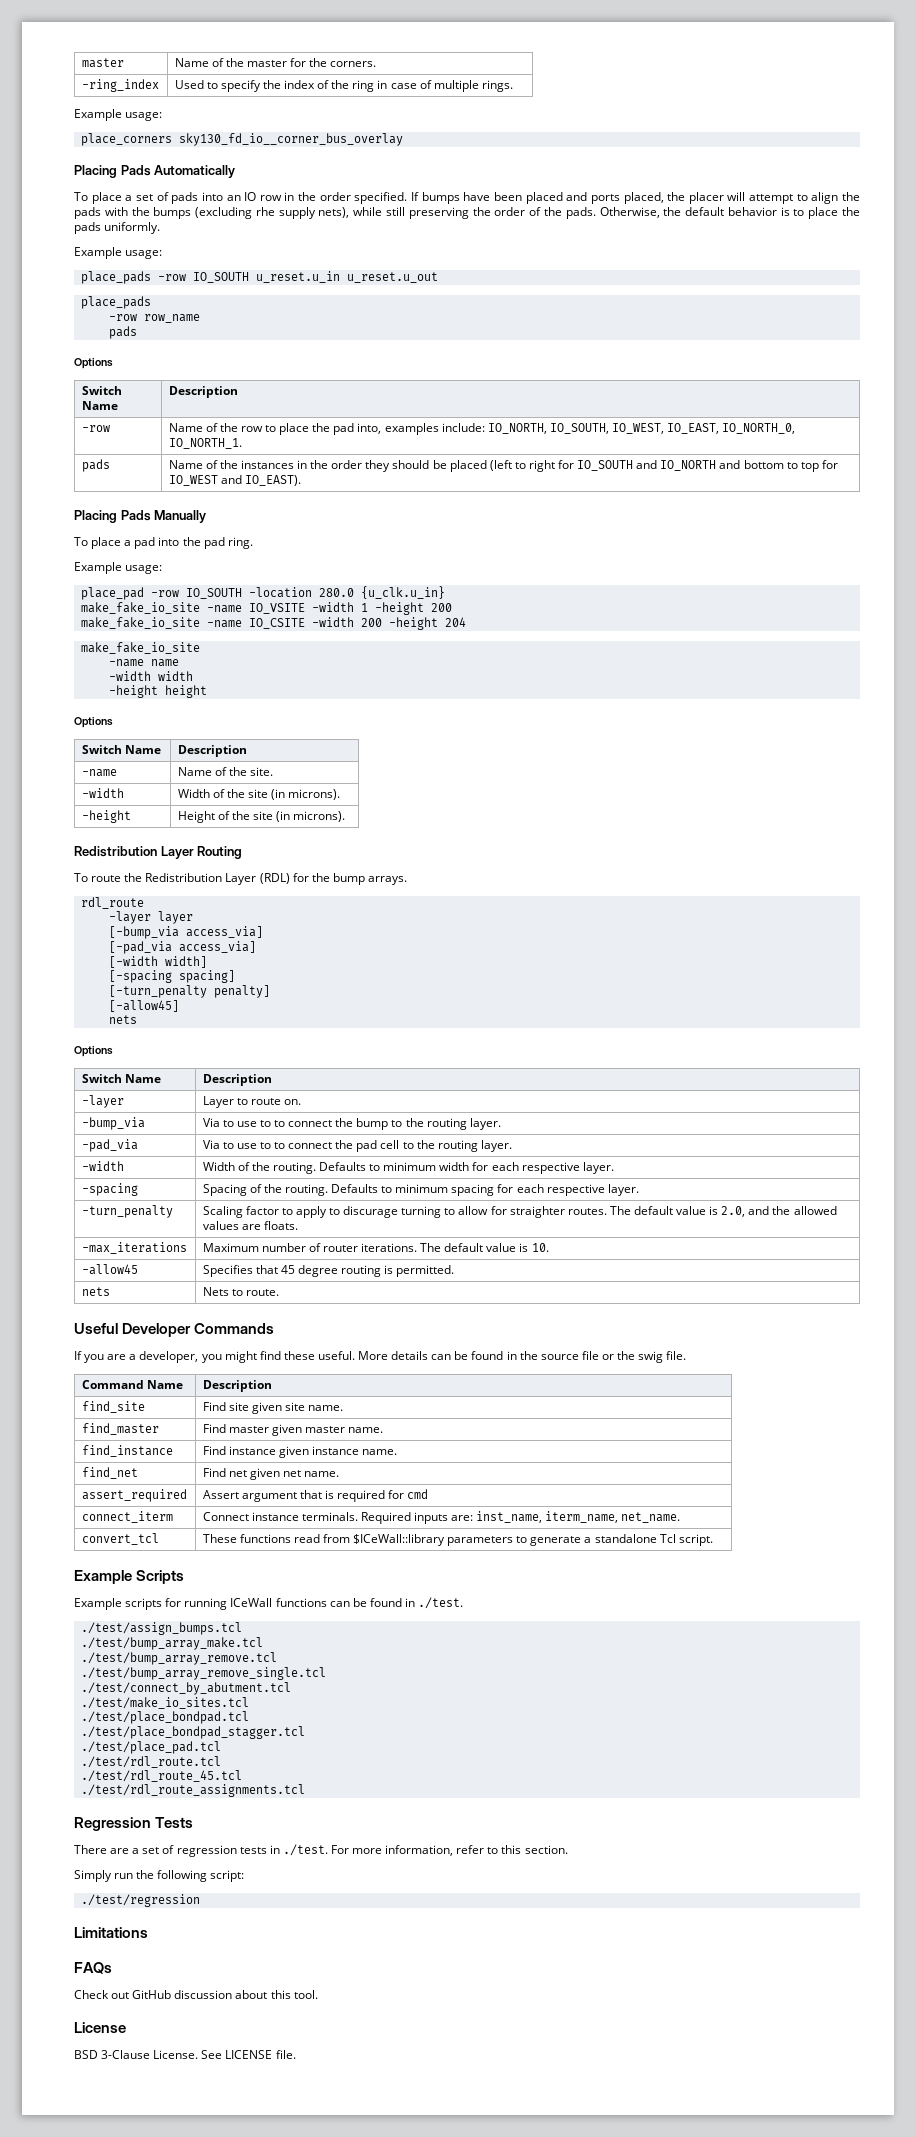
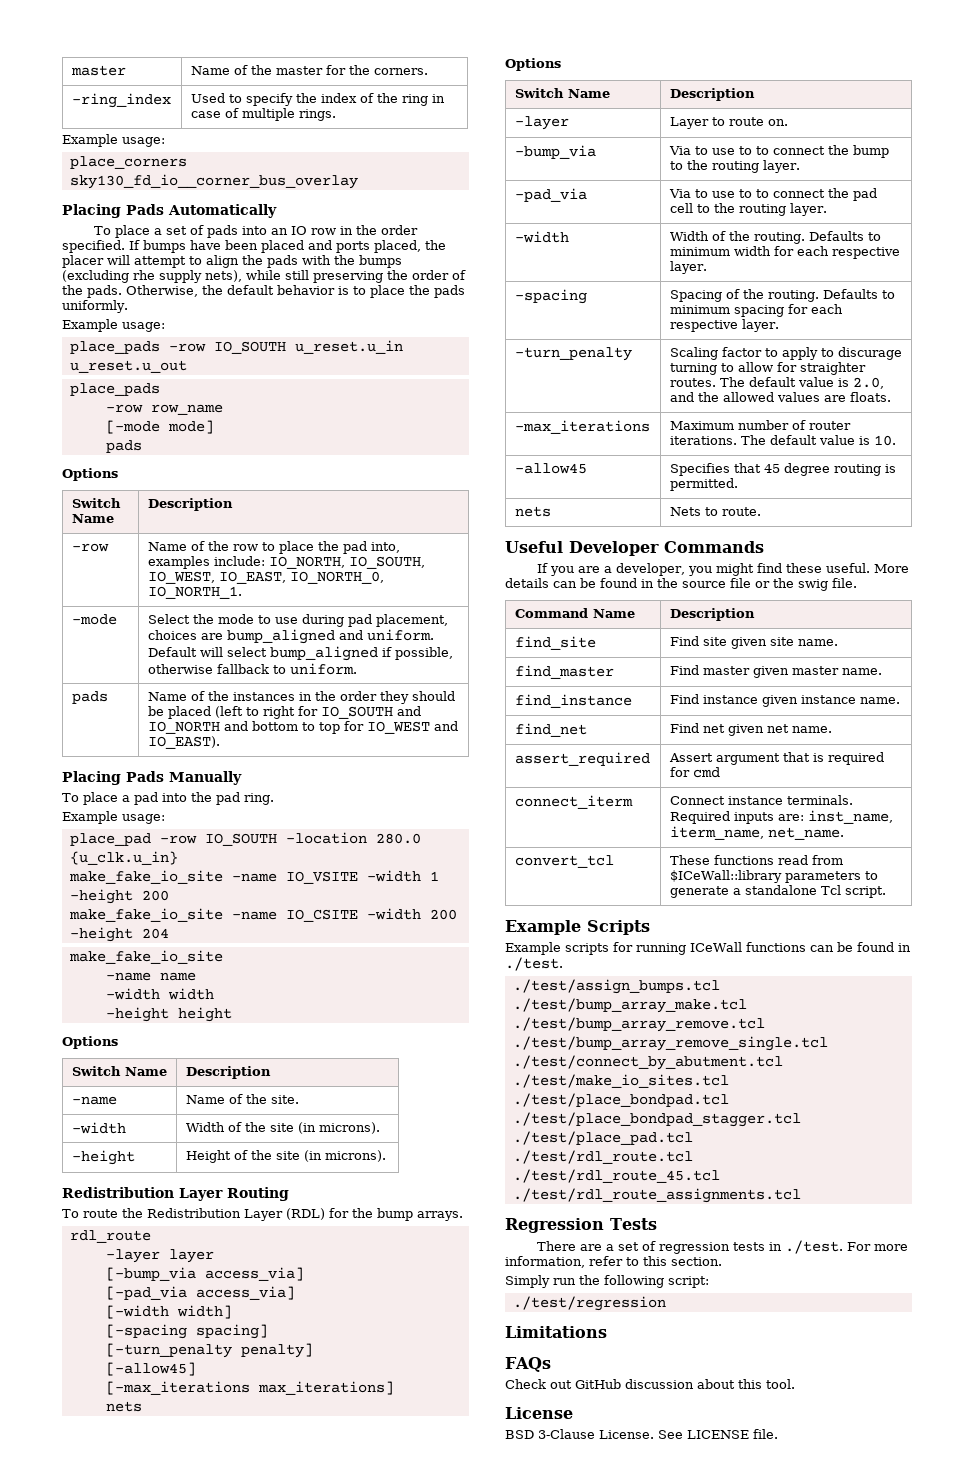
+ [-mode mode]
+ -mode | Select the mode to use during pad placement, choices are bump_aligned and uniform. Default will select bump_aligned if possible, otherwise fallback to uniform.
+ [-max_iterations max_iterations]

